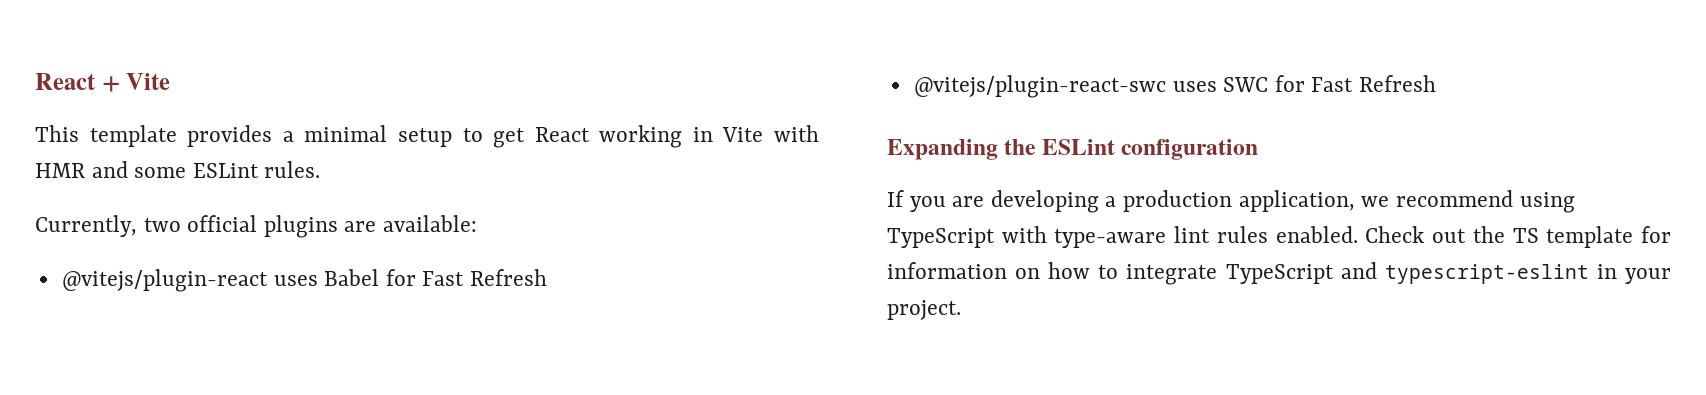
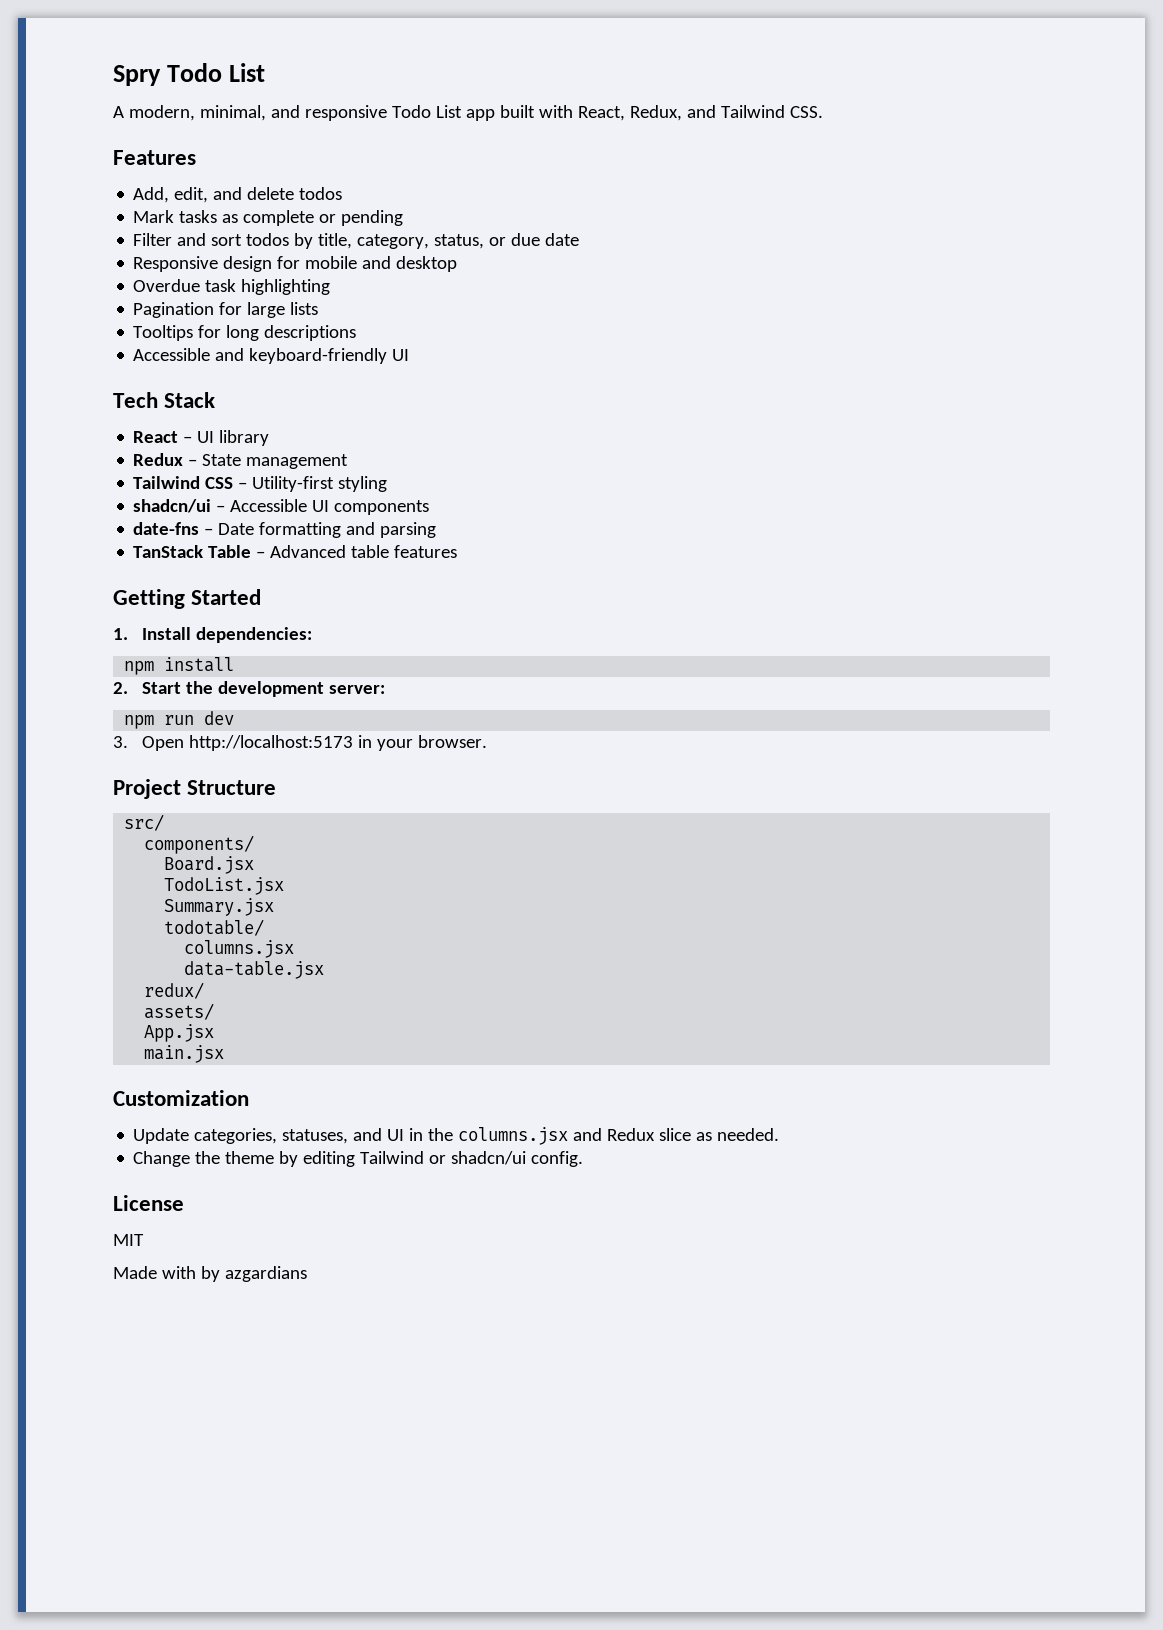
- React + Vite
- This template provides a minimal setup to get React working in Vite with HMR and some ESLint rules.
- Currently, two official plugins are available:
- @vitejs/plugin-react uses Babel for Fast Refresh
- @vitejs/plugin-react-swc uses SWC for Fast Refresh
- Expanding the ESLint configuration
- If you are developing a production application, we recommend using TypeScript with type-aware lint rules enabled. Check out the TS template for information on how to integrate TypeScript and typescript-eslint in your project.
+ Spry Todo List
+ A modern, minimal, and responsive Todo List app built with React, Redux, and Tailwind CSS.
+ Features
+ Add, edit, and delete todos
+ Mark tasks as complete or pending
+ Filter and sort todos by title, category, status, or due date
+ Responsive design for mobile and desktop
+ Overdue task highlighting
+ Pagination for large lists
+ Tooltips for long descriptions
+ Accessible and keyboard-friendly UI
+ Tech Stack
+ React – UI library
+ Redux – State management
+ Tailwind CSS – Utility-first styling
+ shadcn/ui – Accessible UI components
+ date-fns – Date formatting and parsing
+ TanStack Table – Advanced table features
+ Getting Started
+ 1. Install dependencies:
+ npm install
+ 2. Start the development server:
+ npm run dev
+ 3. Open http://localhost:5173 in your browser.
+ Project Structure
+ src/
+ components/
+ Board.jsx
+ TodoList.jsx
+ Summary.jsx
+ todotable/
+ columns.jsx
+ data-table.jsx
+ redux/
+ assets/
+ App.jsx
+ main.jsx
+ Customization
+ Update categories, statuses, and UI in the columns.jsx and Redux slice as needed.
+ Change the theme by editing Tailwind or shadcn/ui config.
+ License
+ MIT
+ Made with by azgardians

